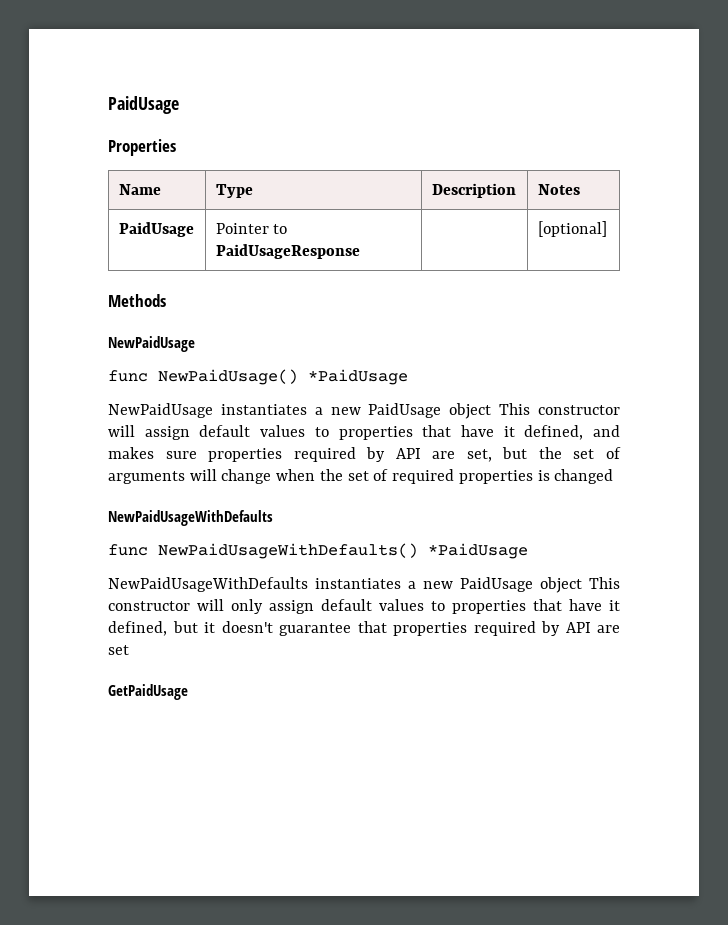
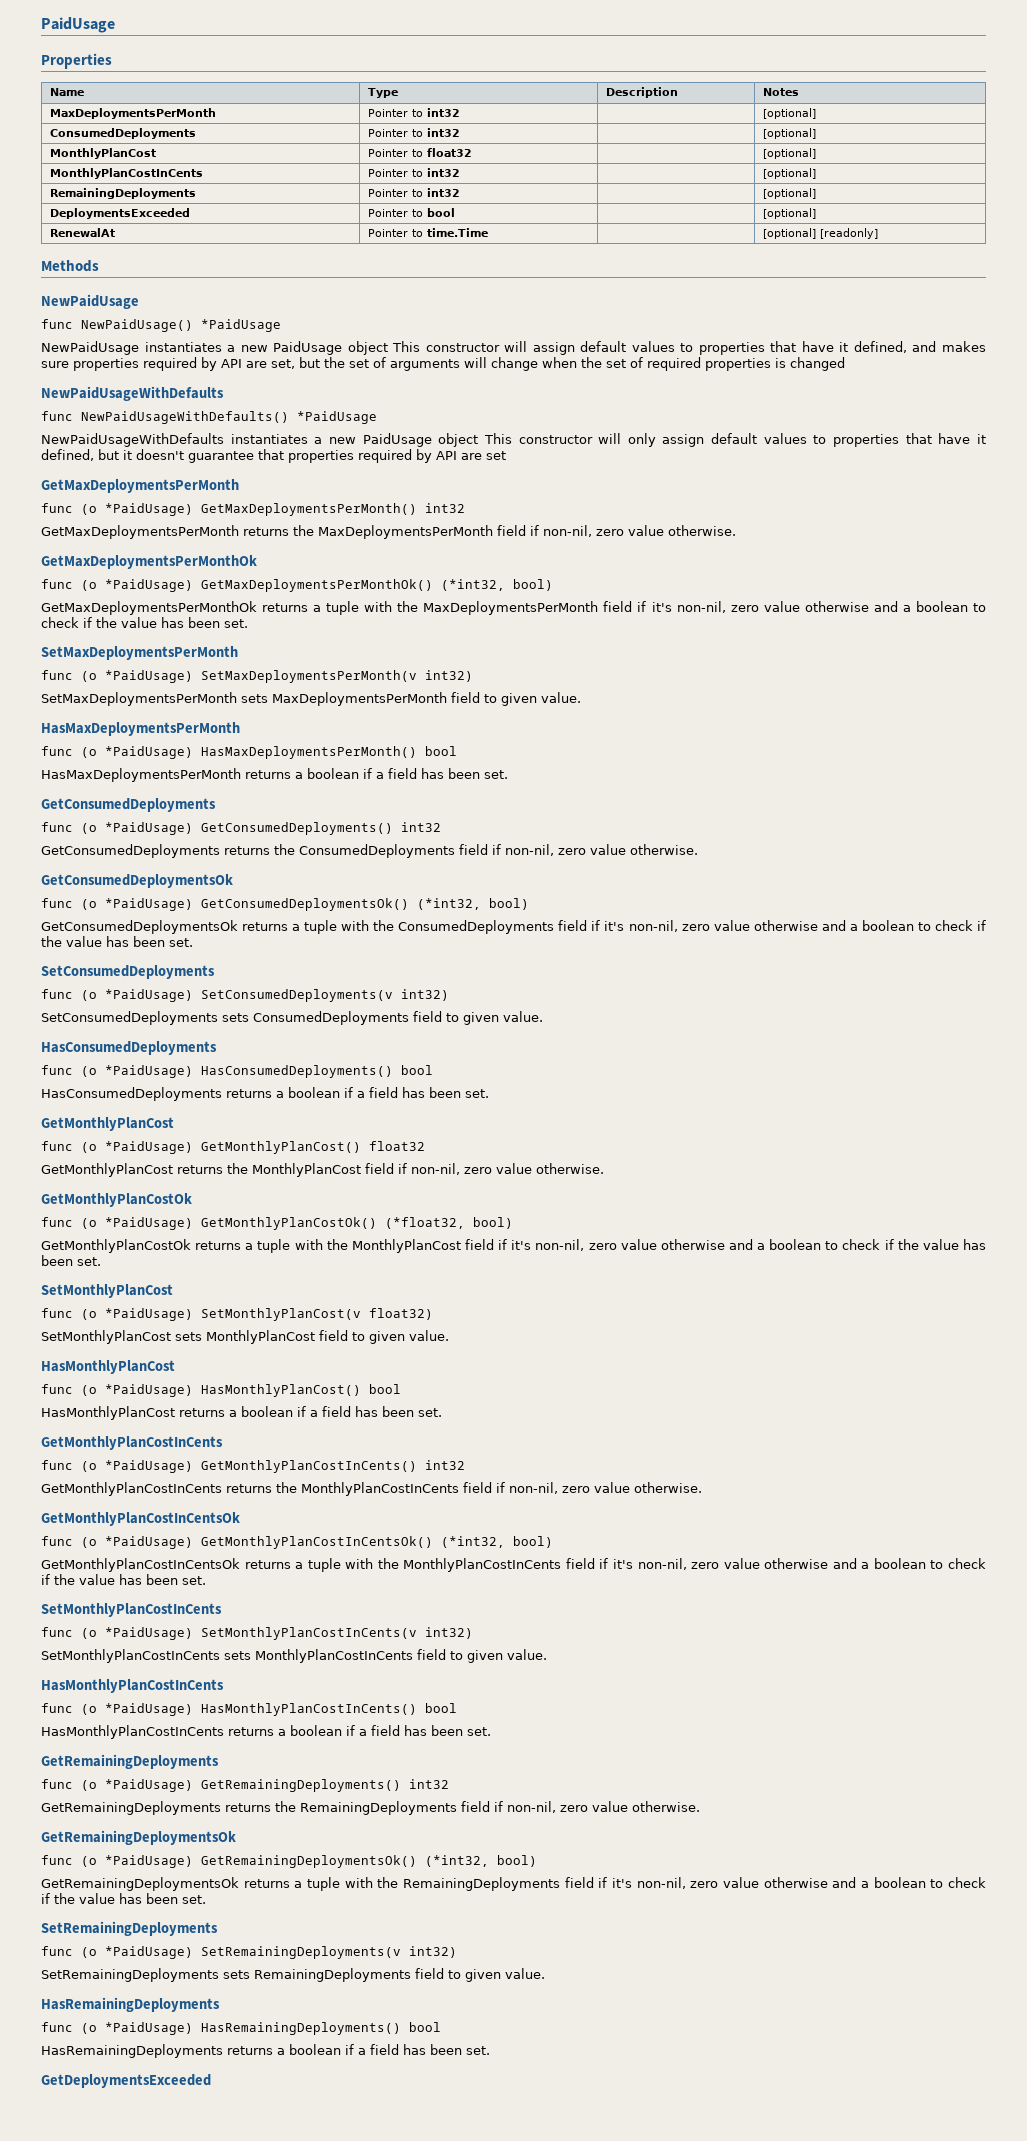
- PaidUsage | Pointer to PaidUsageResponse | | [optional]
+ MaxDeploymentsPerMonth | Pointer to int32 | | [optional]
+ ConsumedDeployments | Pointer to int32 | | [optional]
+ MonthlyPlanCost | Pointer to float32 | | [optional]
+ MonthlyPlanCostInCents | Pointer to int32 | | [optional]
+ RemainingDeployments | Pointer to int32 | | [optional]
+ DeploymentsExceeded | Pointer to bool | | [optional]
+ RenewalAt | Pointer to time.Time | | [optional] [readonly]
  NewPaidUsageWithDefaults instantiates a new PaidUsage object This constructor will only assign default values to properties that have it defined, but it doesn't guarantee that properties required by API are set
- GetPaidUsage
+ GetMaxDeploymentsPerMonth
+ func (o *PaidUsage) GetMaxDeploymentsPerMonth() int32
+ GetMaxDeploymentsPerMonth returns the MaxDeploymentsPerMonth field if non-nil, zero value otherwise.
+ GetMaxDeploymentsPerMonthOk
+ func (o *PaidUsage) GetMaxDeploymentsPerMonthOk() (*int32, bool)
+ GetMaxDeploymentsPerMonthOk returns a tuple with the MaxDeploymentsPerMonth field if it's non-nil, zero value otherwise and a boolean to check if the value has been set.
+ SetMaxDeploymentsPerMonth
+ func (o *PaidUsage) SetMaxDeploymentsPerMonth(v int32)
+ SetMaxDeploymentsPerMonth sets MaxDeploymentsPerMonth field to given value.
+ HasMaxDeploymentsPerMonth
+ func (o *PaidUsage) HasMaxDeploymentsPerMonth() bool
+ HasMaxDeploymentsPerMonth returns a boolean if a field has been set.
+ GetConsumedDeployments
+ func (o *PaidUsage) GetConsumedDeployments() int32
+ GetConsumedDeployments returns the ConsumedDeployments field if non-nil, zero value otherwise.
+ GetConsumedDeploymentsOk
+ func (o *PaidUsage) GetConsumedDeploymentsOk() (*int32, bool)
+ GetConsumedDeploymentsOk returns a tuple with the ConsumedDeployments field if it's non-nil, zero value otherwise and a boolean to check if the value has been set.
+ SetConsumedDeployments
+ func (o *PaidUsage) SetConsumedDeployments(v int32)
+ SetConsumedDeployments sets ConsumedDeployments field to given value.
+ HasConsumedDeployments
+ func (o *PaidUsage) HasConsumedDeployments() bool
+ HasConsumedDeployments returns a boolean if a field has been set.
+ GetMonthlyPlanCost
+ func (o *PaidUsage) GetMonthlyPlanCost() float32
+ GetMonthlyPlanCost returns the MonthlyPlanCost field if non-nil, zero value otherwise.
+ GetMonthlyPlanCostOk
+ func (o *PaidUsage) GetMonthlyPlanCostOk() (*float32, bool)
+ GetMonthlyPlanCostOk returns a tuple with the MonthlyPlanCost field if it's non-nil, zero value otherwise and a boolean to check if the value has been set.
+ SetMonthlyPlanCost
+ func (o *PaidUsage) SetMonthlyPlanCost(v float32)
+ SetMonthlyPlanCost sets MonthlyPlanCost field to given value.
+ HasMonthlyPlanCost
+ func (o *PaidUsage) HasMonthlyPlanCost() bool
+ HasMonthlyPlanCost returns a boolean if a field has been set.
+ GetMonthlyPlanCostInCents
+ func (o *PaidUsage) GetMonthlyPlanCostInCents() int32
+ GetMonthlyPlanCostInCents returns the MonthlyPlanCostInCents field if non-nil, zero value otherwise.
+ GetMonthlyPlanCostInCentsOk
+ func (o *PaidUsage) GetMonthlyPlanCostInCentsOk() (*int32, bool)
+ GetMonthlyPlanCostInCentsOk returns a tuple with the MonthlyPlanCostInCents field if it's non-nil, zero value otherwise and a boolean to check if the value has been set.
+ SetMonthlyPlanCostInCents
+ func (o *PaidUsage) SetMonthlyPlanCostInCents(v int32)
+ SetMonthlyPlanCostInCents sets MonthlyPlanCostInCents field to given value.
+ HasMonthlyPlanCostInCents
+ func (o *PaidUsage) HasMonthlyPlanCostInCents() bool
+ HasMonthlyPlanCostInCents returns a boolean if a field has been set.
+ GetRemainingDeployments
+ func (o *PaidUsage) GetRemainingDeployments() int32
+ GetRemainingDeployments returns the RemainingDeployments field if non-nil, zero value otherwise.
+ GetRemainingDeploymentsOk
+ func (o *PaidUsage) GetRemainingDeploymentsOk() (*int32, bool)
+ GetRemainingDeploymentsOk returns a tuple with the RemainingDeployments field if it's non-nil, zero value otherwise and a boolean to check if the value has been set.
+ SetRemainingDeployments
+ func (o *PaidUsage) SetRemainingDeployments(v int32)
+ SetRemainingDeployments sets RemainingDeployments field to given value.
+ HasRemainingDeployments
+ func (o *PaidUsage) HasRemainingDeployments() bool
+ HasRemainingDeployments returns a boolean if a field has been set.
+ GetDeploymentsExceeded

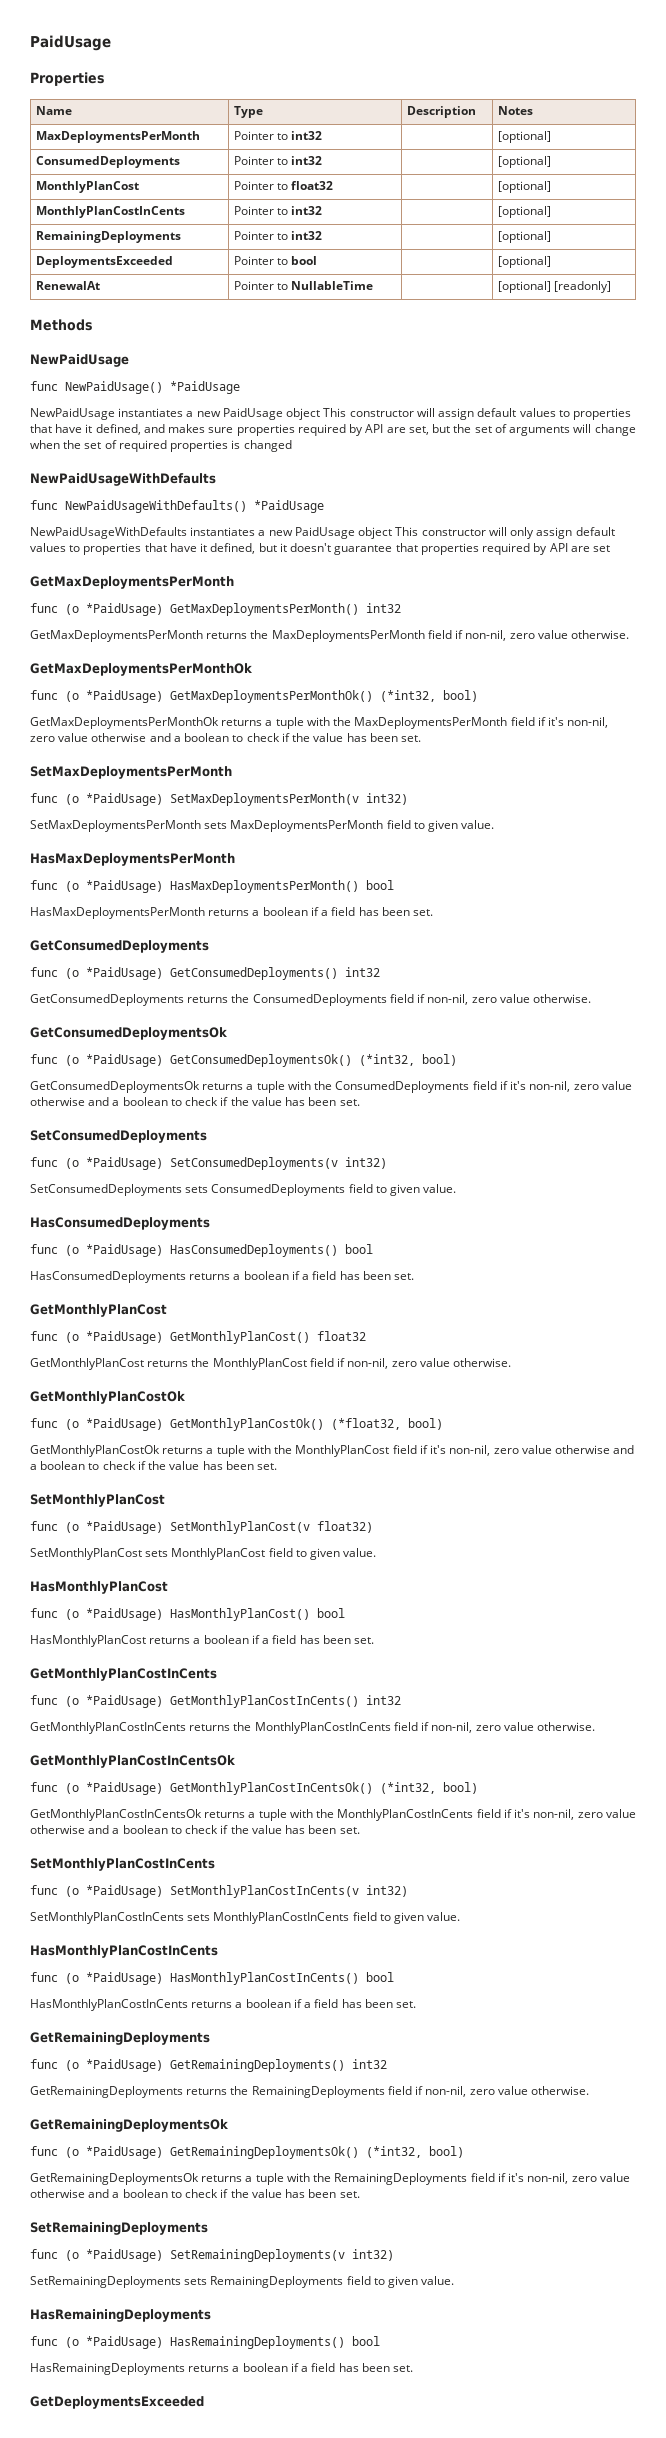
- RenewalAt | Pointer to time.Time | | [optional] [readonly]
+ RenewalAt | Pointer to NullableTime | | [optional] [readonly]

